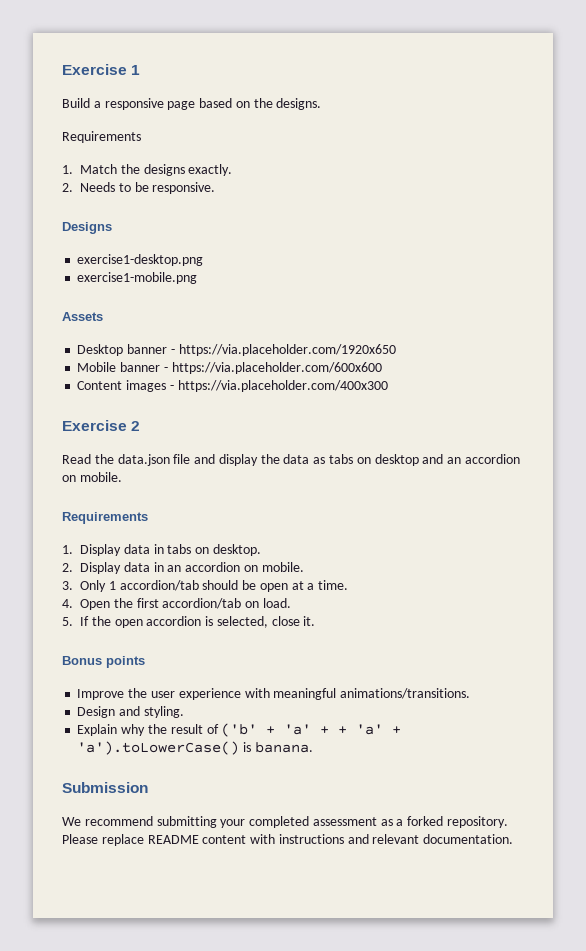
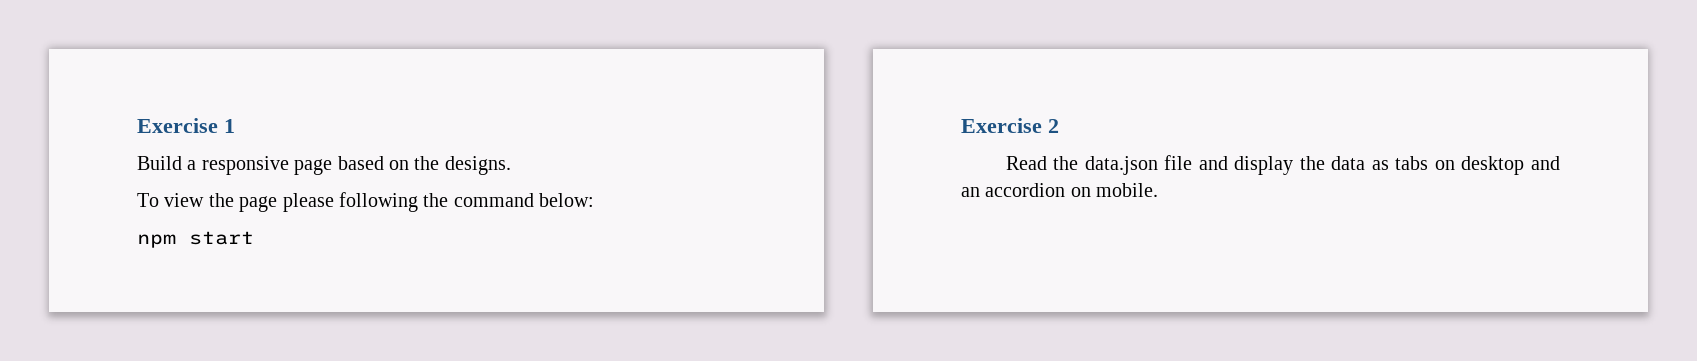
  Build a responsive page based on the designs.
- Requirements
- 1. Match the designs exactly.
- 2. Needs to be responsive.
- Designs
- exercise1-desktop.png
- exercise1-mobile.png
- Assets
- Desktop banner - https://via.placeholder.com/1920x650
- Mobile banner - https://via.placeholder.com/600x600
- Content images - https://via.placeholder.com/400x300
+ To view the page please following the command below:
+ npm start
  Read the data.json file and display the data as tabs on desktop and an accordion on mobile.
- Requirements
- 1. Display data in tabs on desktop.
- 2. Display data in an accordion on mobile.
- 3. Only 1 accordion/tab should be open at a time.
- 4. Open the first accordion/tab on load.
- 5. If the open accordion is selected, close it.
- Bonus points
- Improve the user experience with meaningful animations/transitions.
- Design and styling.
- Explain why the result of ('b' + 'a' + + 'a' + 'a').toLowerCase() is banana.
- Submission
- We recommend submitting your completed assessment as a forked repository. Please replace README content with instructions and relevant documentation.

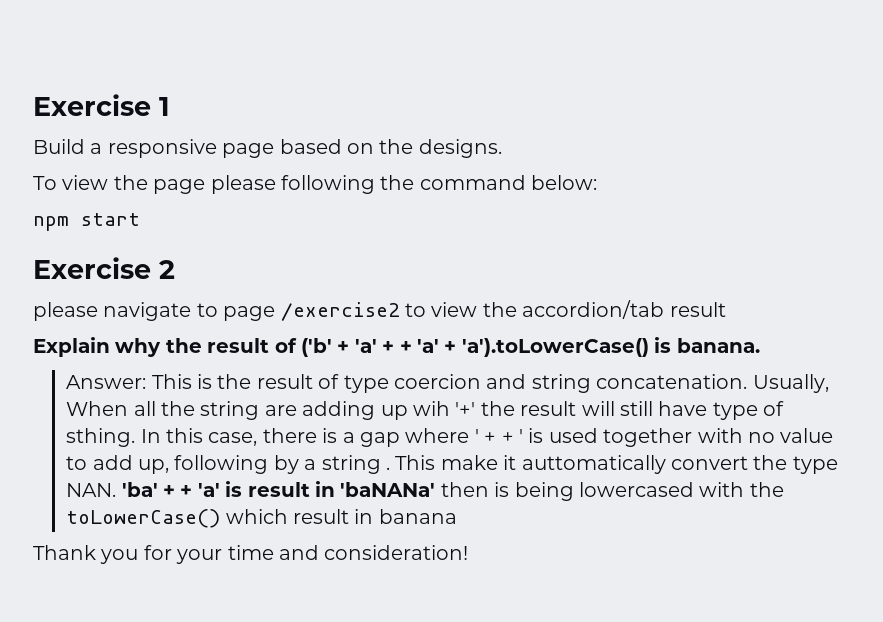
- Read the data.json file and display the data as tabs on desktop and an accordion on mobile.
+ please navigate to page /exercise2 to view the accordion/tab result
+ Explain why the result of ('b' + 'a' + + 'a' + 'a').toLowerCase() is banana.
+ Answer: This is the result of type coercion and string concatenation. Usually, When all the string are adding up wih '+' the result will still have type of sthing. In this case, there is a gap where ' + + ' is used together with no value to add up, following by a string . This make it auttomatically convert the type NAN. 'ba' + + 'a' is result in 'baNANa' then is being lowercased with the toLowerCase() which result in banana
+ Thank you for your time and consideration!

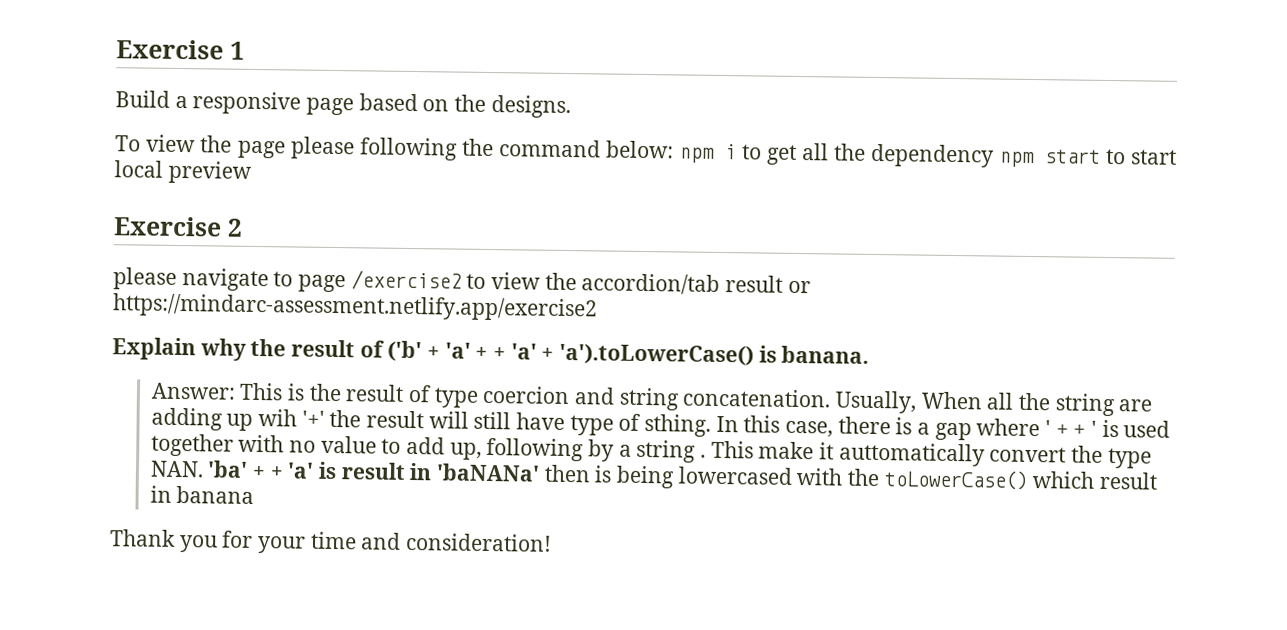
- To view the page please following the command below:
- npm start
+ To view the page please following the command below: npm i to get all the dependency npm start to start local preview
- please navigate to page /exercise2 to view the accordion/tab result
+ please navigate to page /exercise2 to view the accordion/tab result or https://mindarc-assessment.netlify.app/exercise2

